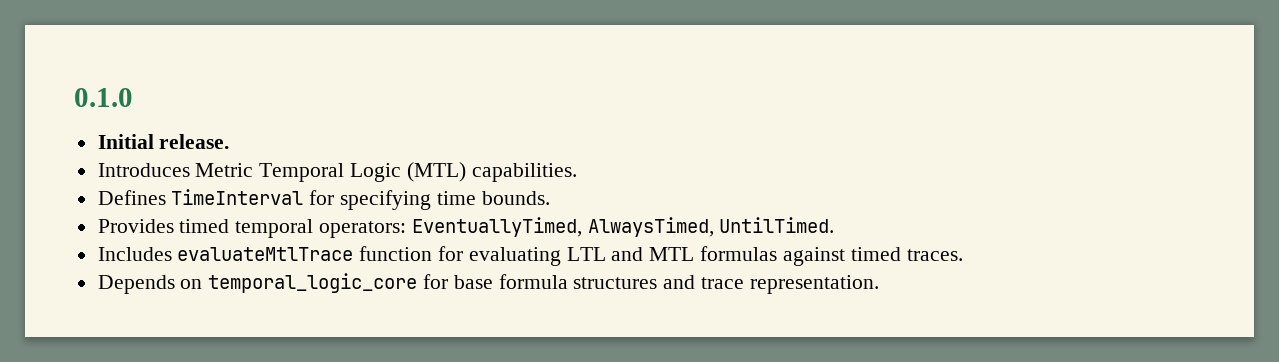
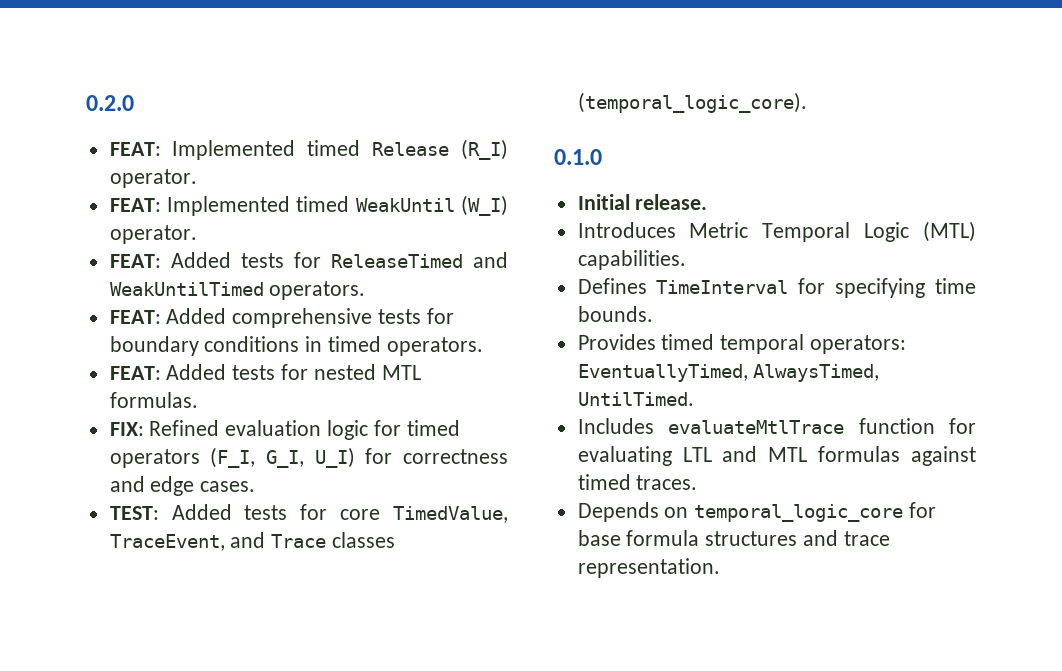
+ 0.2.0
+ FEAT: Implemented timed Release (R_I) operator.
+ FEAT: Implemented timed WeakUntil (W_I) operator.
+ FEAT: Added tests for ReleaseTimed and WeakUntilTimed operators.
+ FEAT: Added comprehensive tests for boundary conditions in timed operators.
+ FEAT: Added tests for nested MTL formulas.
+ FIX: Refined evaluation logic for timed operators (F_I, G_I, U_I) for correctness and edge cases.
+ TEST: Added tests for core TimedValue, TraceEvent, and Trace classes (temporal_logic_core).

